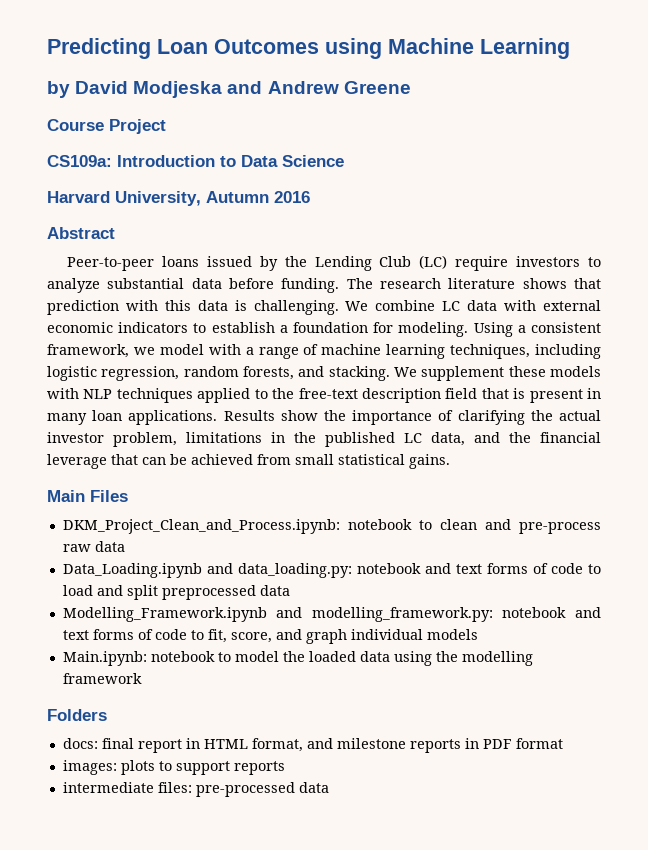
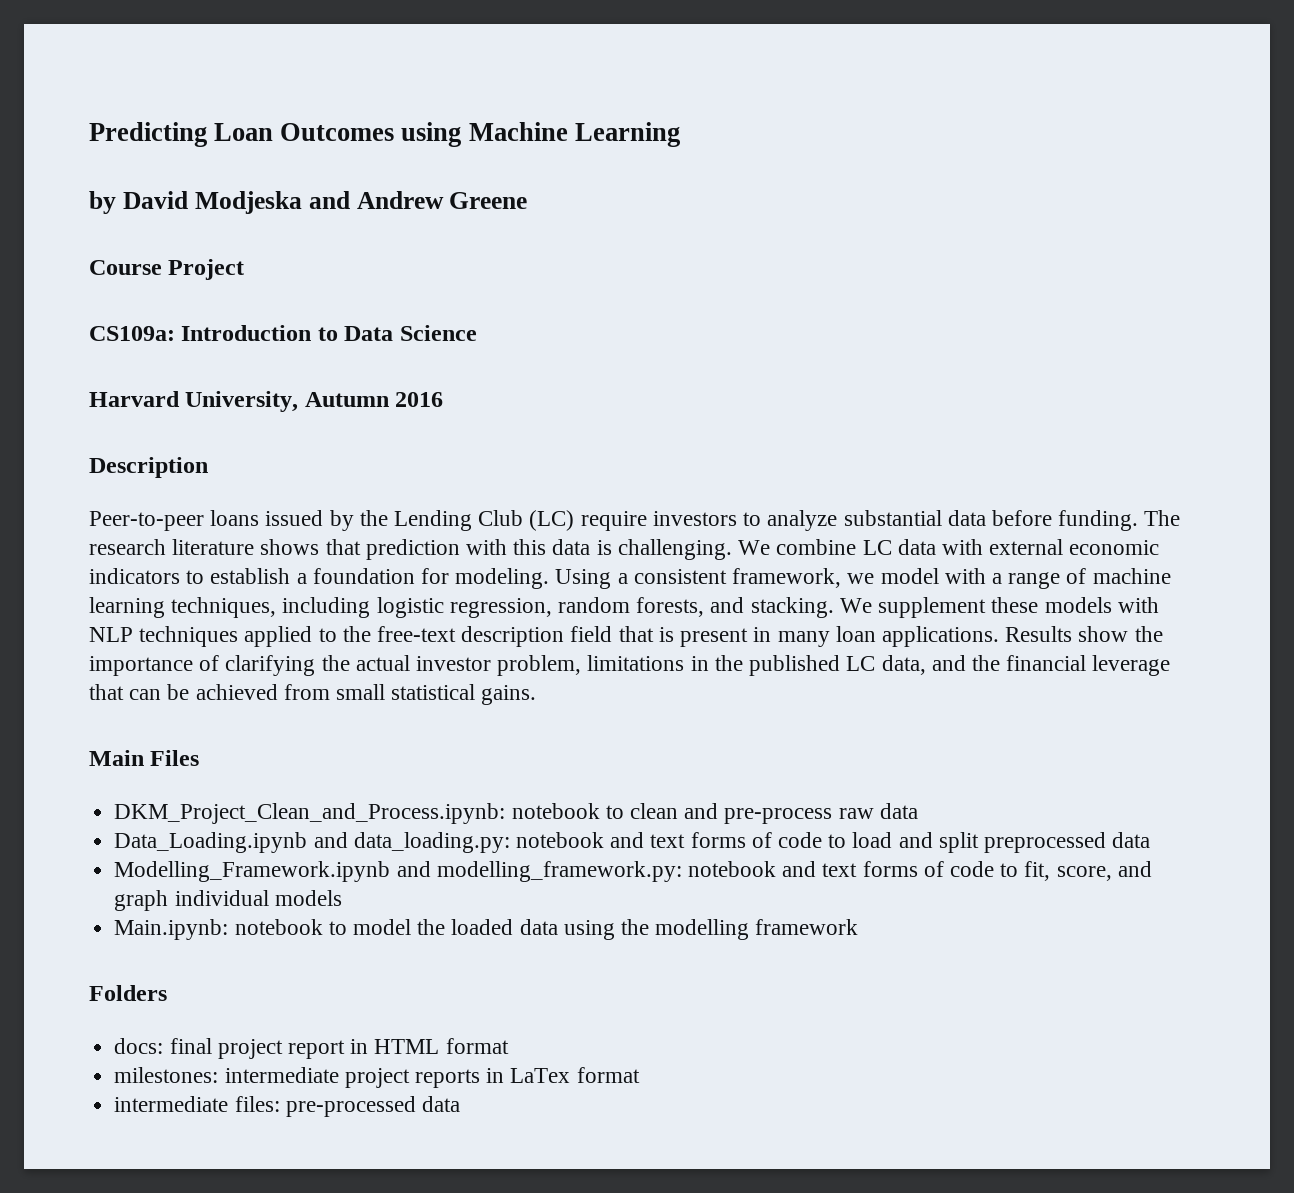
- Abstract
+ Description
- docs: final report in HTML format, and milestone reports in PDF format
- images: plots to support reports
+ docs: final project report in HTML format
+ milestones: intermediate project reports in LaTex format

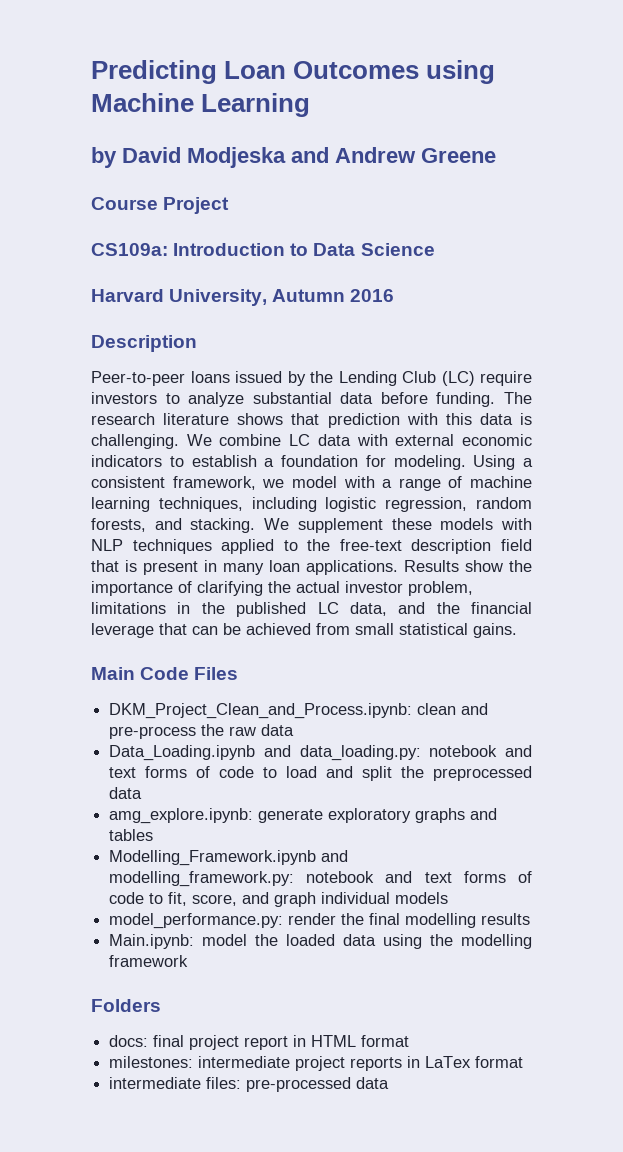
- Main Files
+ Main Code Files
- DKM_Project_Clean_and_Process.ipynb: notebook to clean and pre-process raw data
+ DKM_Project_Clean_and_Process.ipynb: clean and pre-process the raw data
- Data_Loading.ipynb and data_loading.py: notebook and text forms of code to load and split preprocessed data
+ Data_Loading.ipynb and data_loading.py: notebook and text forms of code to load and split the preprocessed data
+ amg_explore.ipynb: generate exploratory graphs and tables
+ model_performance.py: render the final modelling results
- Main.ipynb: notebook to model the loaded data using the modelling framework
+ Main.ipynb: model the loaded data using the modelling framework

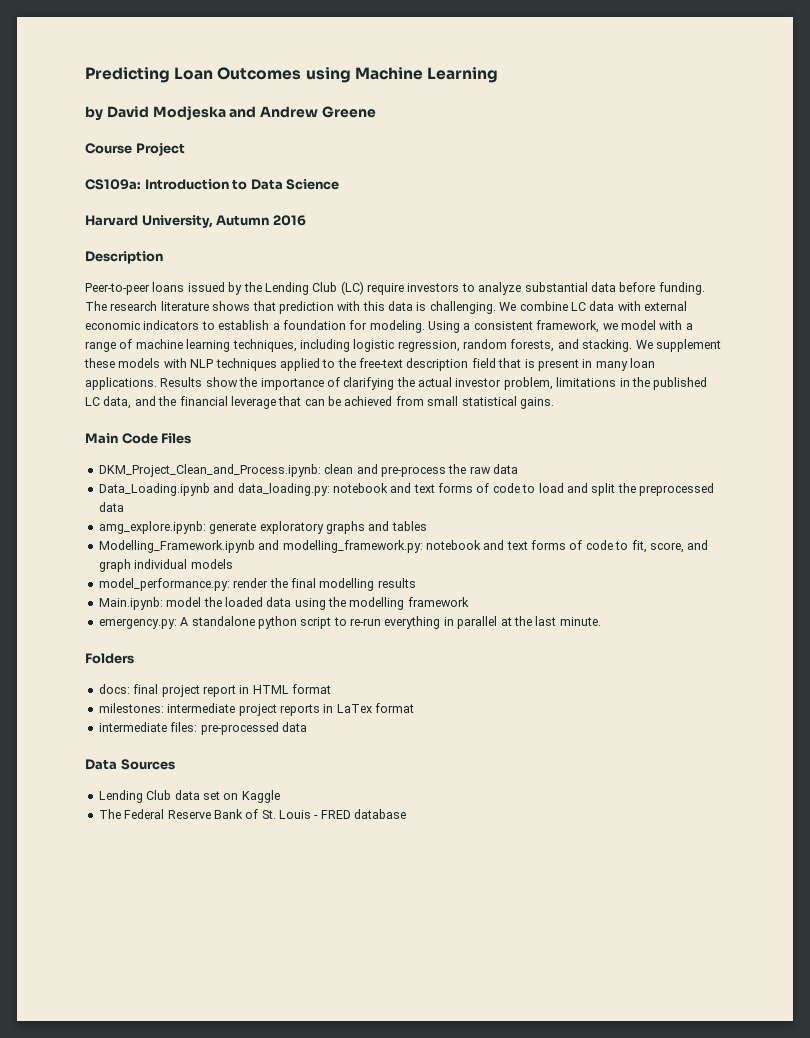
+ emergency.py: A standalone python script to re-run everything in parallel at the last minute.
+ Data Sources
+ Lending Club data set on Kaggle
+ The Federal Reserve Bank of St. Louis - FRED database

